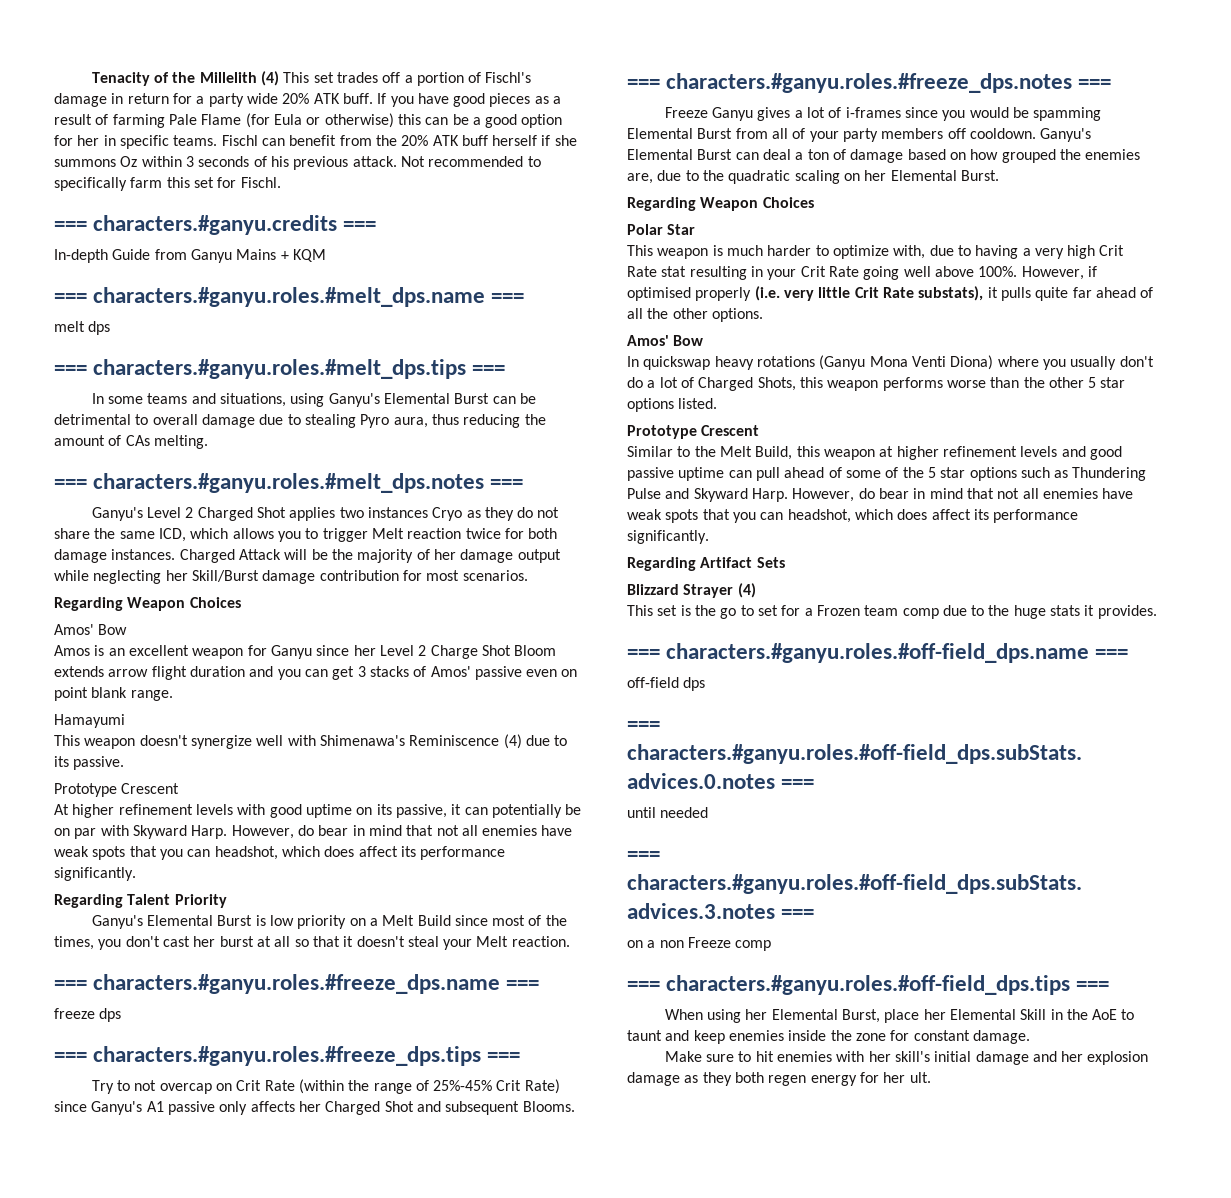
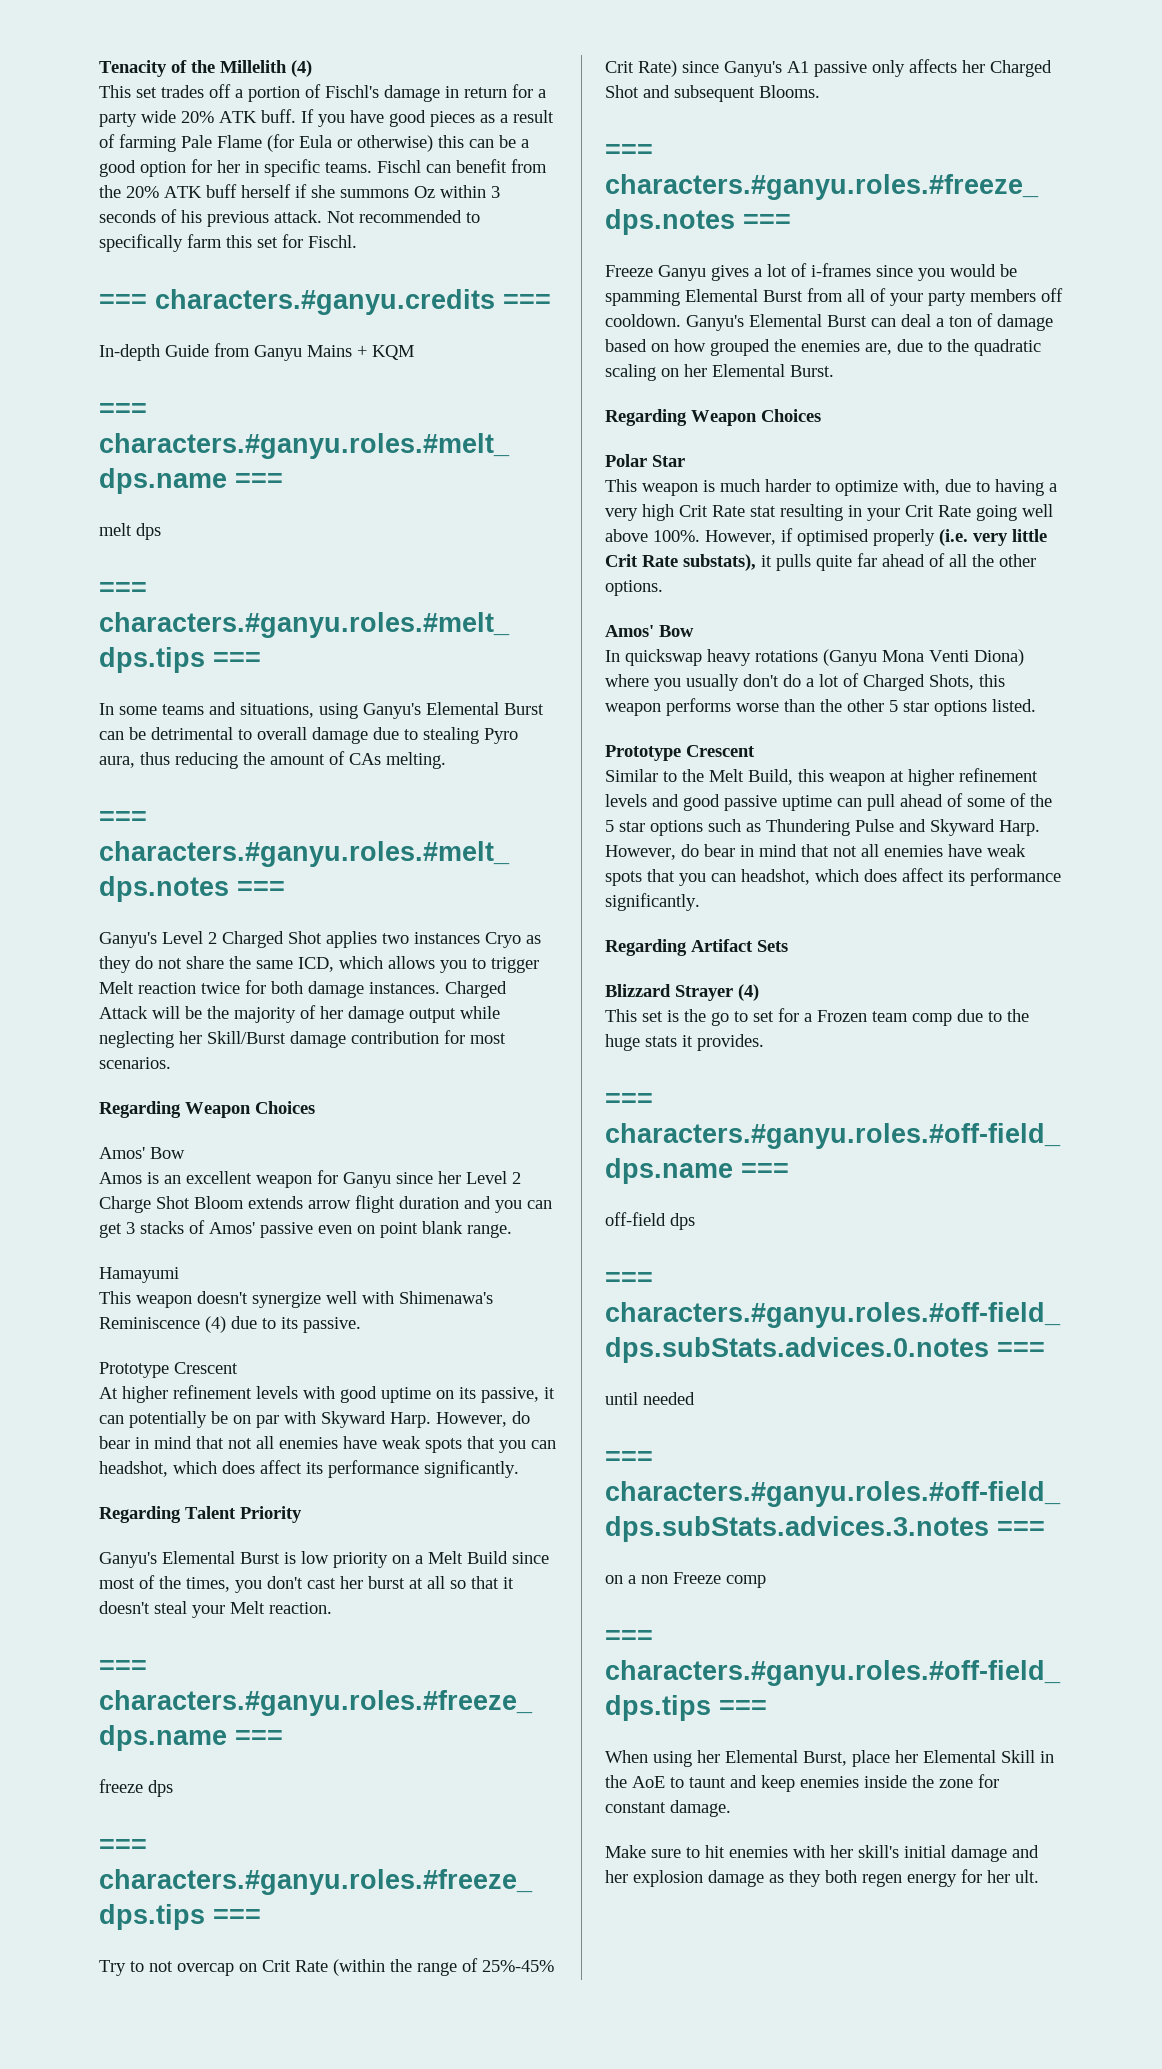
- Tenacity of the Millelith (4) This set trades off a portion of Fischl's damage in return for a party wide 20% ATK buff.
+ Tenacity of the Millelith (4)
+ This set trades off a portion of Fischl's damage in return for a party wide 20% ATK buff.

